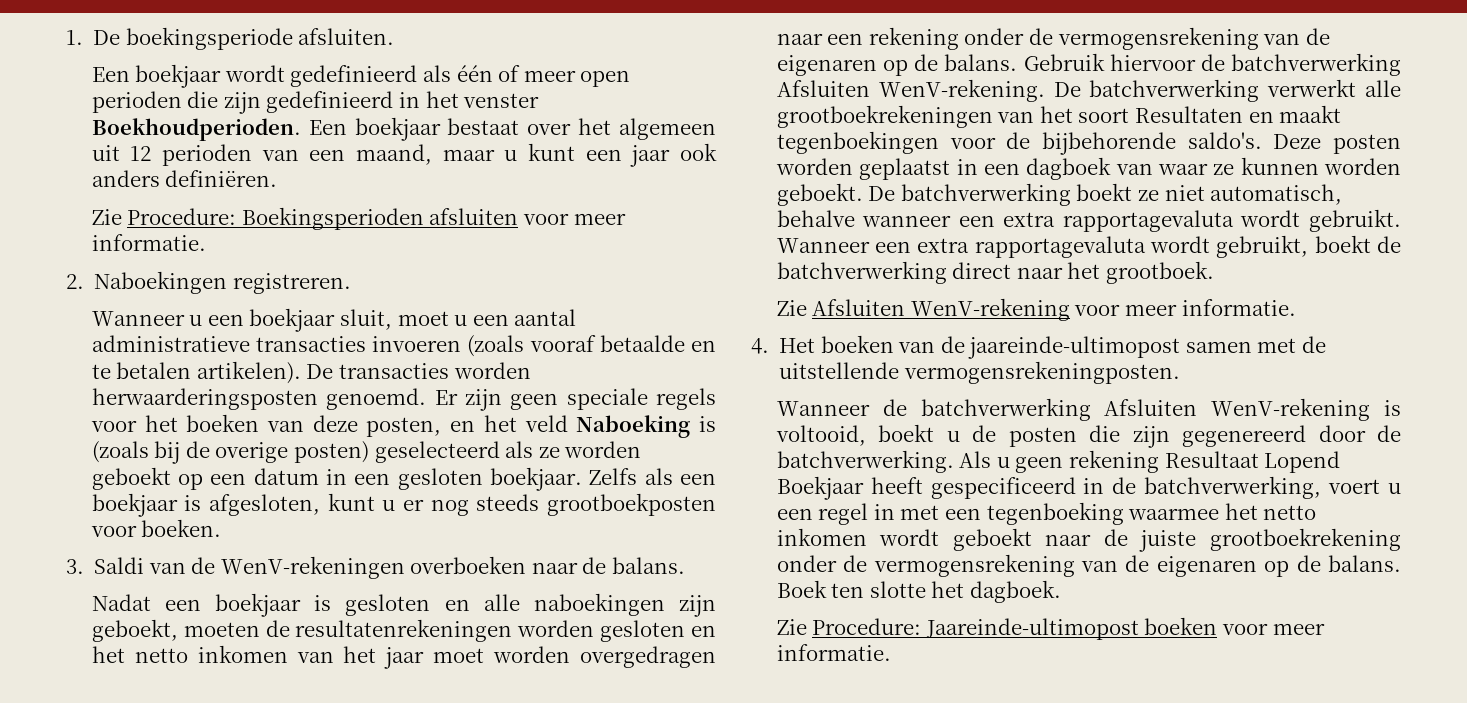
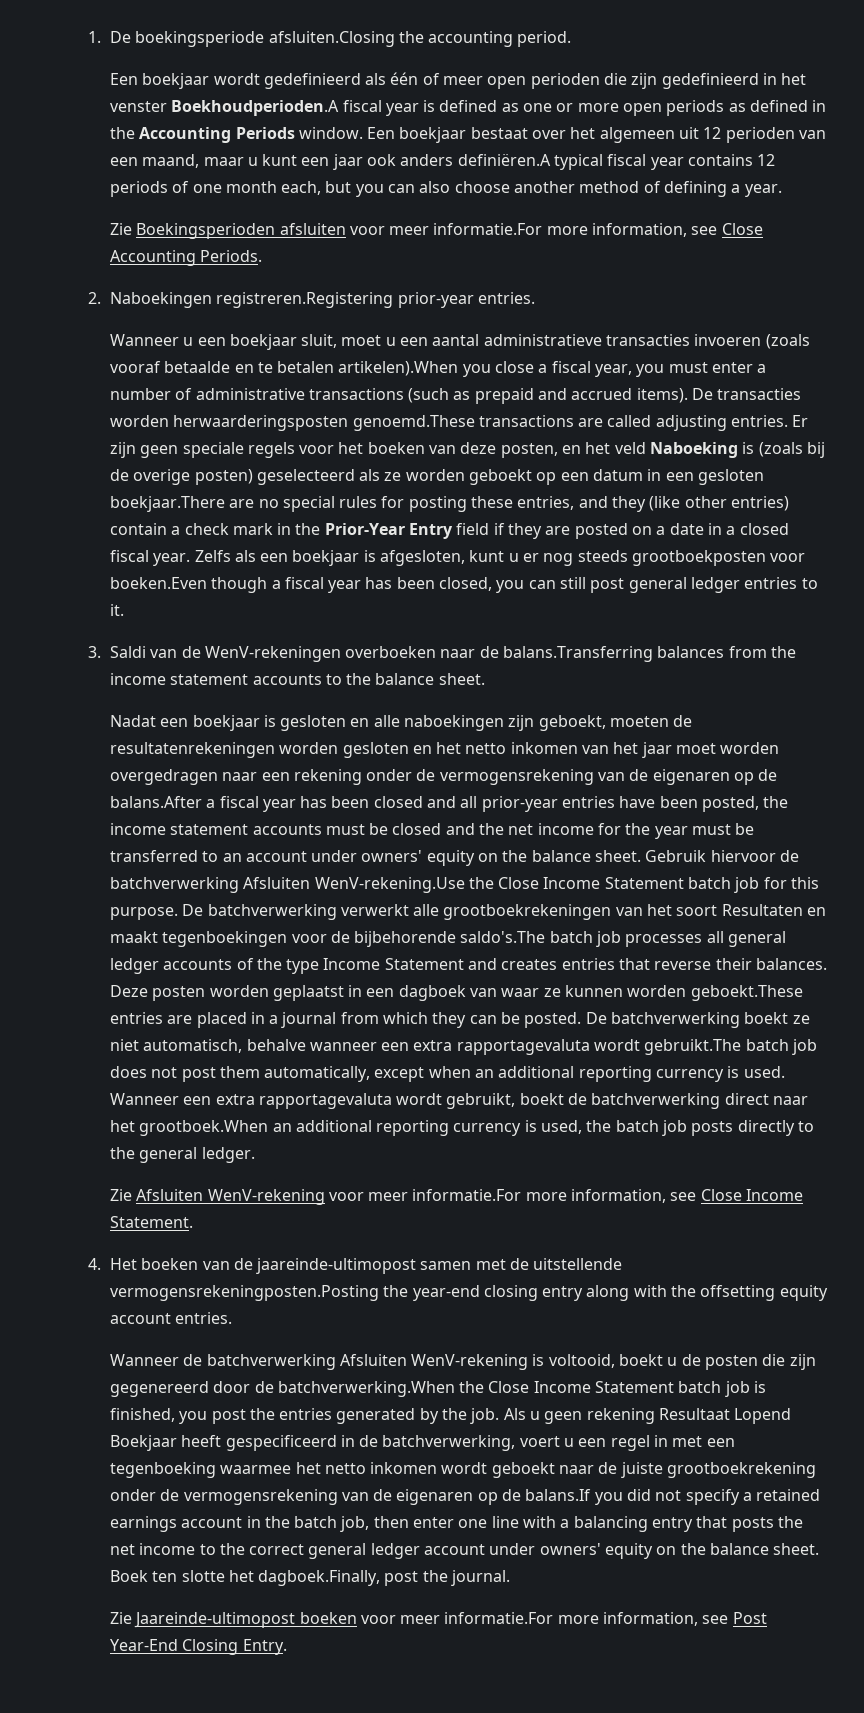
- 1. De boekingsperiode afsluiten.
+ 1. De boekingsperiode afsluiten.Closing the accounting period.
- Een boekjaar wordt gedefinieerd als één of meer open perioden die zijn gedefinieerd in het venster Boekhoudperioden.
+ Een boekjaar wordt gedefinieerd als één of meer open perioden die zijn gedefinieerd in het venster Boekhoudperioden.A fiscal year is defined as one or more open periods as defined in the Accounting Periods window.
- Een boekjaar bestaat over het algemeen uit 12 perioden van een maand, maar u kunt een jaar ook anders definiëren.
- Zie Procedure: Boekingsperioden afsluiten voor meer informatie.
+ Een boekjaar bestaat over het algemeen uit 12 perioden van een maand, maar u kunt een jaar ook anders definiëren.A typical fiscal year contains 12 periods of one month each, but you can also choose another method of defining a year.
+ Zie Boekingsperioden afsluiten voor meer informatie.For more information, see Close Accounting Periods.
- 2. Naboekingen registreren.
+ 2. Naboekingen registreren.Registering prior-year entries.
- Wanneer u een boekjaar sluit, moet u een aantal administratieve transacties invoeren (zoals vooraf betaalde en te betalen artikelen). De transacties worden herwaarderingsposten genoemd.
+ Wanneer u een boekjaar sluit, moet u een aantal administratieve transacties invoeren (zoals vooraf betaalde en te betalen artikelen).When you close a fiscal year, you must enter a number of administrative transactions (such as prepaid and accrued items). De transacties worden herwaarderingsposten genoemd.These transactions are called adjusting entries.
- Er zijn geen speciale regels voor het boeken van deze posten, en het veld Naboeking is (zoals bij de overige posten) geselecteerd als ze worden geboekt op een datum in een gesloten boekjaar.
+ Er zijn geen speciale regels voor het boeken van deze posten, en het veld Naboeking is (zoals bij de overige posten) geselecteerd als ze worden geboekt op een datum in een gesloten boekjaar.There are no special rules for posting these entries, and they (like other entries) contain a check mark in the Prior-Year Entry field if they are posted on a date in a closed fiscal year.
- Zelfs als een boekjaar is afgesloten, kunt u er nog steeds grootboekposten voor boeken.
+ Zelfs als een boekjaar is afgesloten, kunt u er nog steeds grootboekposten voor boeken.Even though a fiscal year has been closed, you can still post general ledger entries to it.
- 3. Saldi van de WenV-rekeningen overboeken naar de balans.
+ 3. Saldi van de WenV-rekeningen overboeken naar de balans.Transferring balances from the income statement accounts to the balance sheet.
- Nadat een boekjaar is gesloten en alle naboekingen zijn geboekt, moeten de resultatenrekeningen worden gesloten en het netto inkomen van het jaar moet worden overgedragen naar een rekening onder de vermogensrekening van de eigenaren op de balans.
+ Nadat een boekjaar is gesloten en alle naboekingen zijn geboekt, moeten de resultatenrekeningen worden gesloten en het netto inkomen van het jaar moet worden overgedragen naar een rekening onder de vermogensrekening van de eigenaren op de balans.After a fiscal year has been closed and all prior-year entries have been posted, the income statement accounts must be closed and the net income for the year must be transferred to an account under owners' equity on the balance sheet.
- Gebruik hiervoor de batchverwerking Afsluiten WenV-rekening.
+ Gebruik hiervoor de batchverwerking Afsluiten WenV-rekening.Use the Close Income Statement batch job for this purpose.
- De batchverwerking verwerkt alle grootboekrekeningen van het soort Resultaten en maakt tegenboekingen voor de bijbehorende saldo's.
+ De batchverwerking verwerkt alle grootboekrekeningen van het soort Resultaten en maakt tegenboekingen voor de bijbehorende saldo's.The batch job processes all general ledger accounts of the type Income Statement and creates entries that reverse their balances.
- Deze posten worden geplaatst in een dagboek van waar ze kunnen worden geboekt.
+ Deze posten worden geplaatst in een dagboek van waar ze kunnen worden geboekt.These entries are placed in a journal from which they can be posted.
- De batchverwerking boekt ze niet automatisch, behalve wanneer een extra rapportagevaluta wordt gebruikt.
+ De batchverwerking boekt ze niet automatisch, behalve wanneer een extra rapportagevaluta wordt gebruikt.The batch job does not post them automatically, except when an additional reporting currency is used.
- Wanneer een extra rapportagevaluta wordt gebruikt, boekt de batchverwerking direct naar het grootboek.
+ Wanneer een extra rapportagevaluta wordt gebruikt, boekt de batchverwerking direct naar het grootboek.When an additional reporting currency is used, the batch job posts directly to the general ledger.
- Zie Afsluiten WenV-rekening voor meer informatie.
+ Zie Afsluiten WenV-rekening voor meer informatie.For more information, see Close Income Statement.
- 4. Het boeken van de jaareinde-ultimopost samen met de uitstellende vermogensrekeningposten.
+ 4. Het boeken van de jaareinde-ultimopost samen met de uitstellende vermogensrekeningposten.Posting the year-end closing entry along with the offsetting equity account entries.
- Wanneer de batchverwerking Afsluiten WenV-rekening is voltooid, boekt u de posten die zijn gegenereerd door de batchverwerking.
+ Wanneer de batchverwerking Afsluiten WenV-rekening is voltooid, boekt u de posten die zijn gegenereerd door de batchverwerking.When the Close Income Statement batch job is finished, you post the entries generated by the job.
- Als u geen rekening Resultaat Lopend Boekjaar heeft gespecificeerd in de batchverwerking, voert u een regel in met een tegenboeking waarmee het netto inkomen wordt geboekt naar de juiste grootboekrekening onder de vermogensrekening van de eigenaren op de balans. Boek ten slotte het dagboek.
- Zie Procedure: Jaareinde-ultimopost boeken voor meer informatie.
+ Als u geen rekening Resultaat Lopend Boekjaar heeft gespecificeerd in de batchverwerking, voert u een regel in met een tegenboeking waarmee het netto inkomen wordt geboekt naar de juiste grootboekrekening onder de vermogensrekening van de eigenaren op de balans.If you did not specify a retained earnings account in the batch job, then enter one line with a balancing entry that posts the net income to the correct general ledger account under owners' equity on the balance sheet. Boek ten slotte het dagboek.Finally, post the journal.
+ Zie Jaareinde-ultimopost boeken voor meer informatie.For more information, see Post Year-End Closing Entry.

